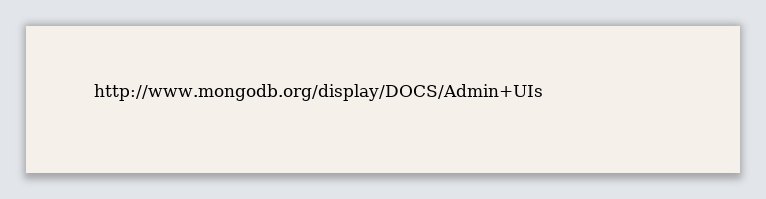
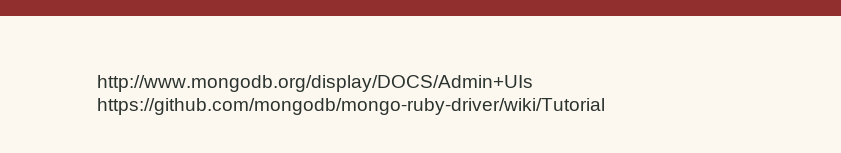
- http://www.mongodb.org/display/DOCS/Admin+UIs
+ http://www.mongodb.org/display/DOCS/Admin+UIs https://github.com/mongodb/mongo-ruby-driver/wiki/Tutorial

